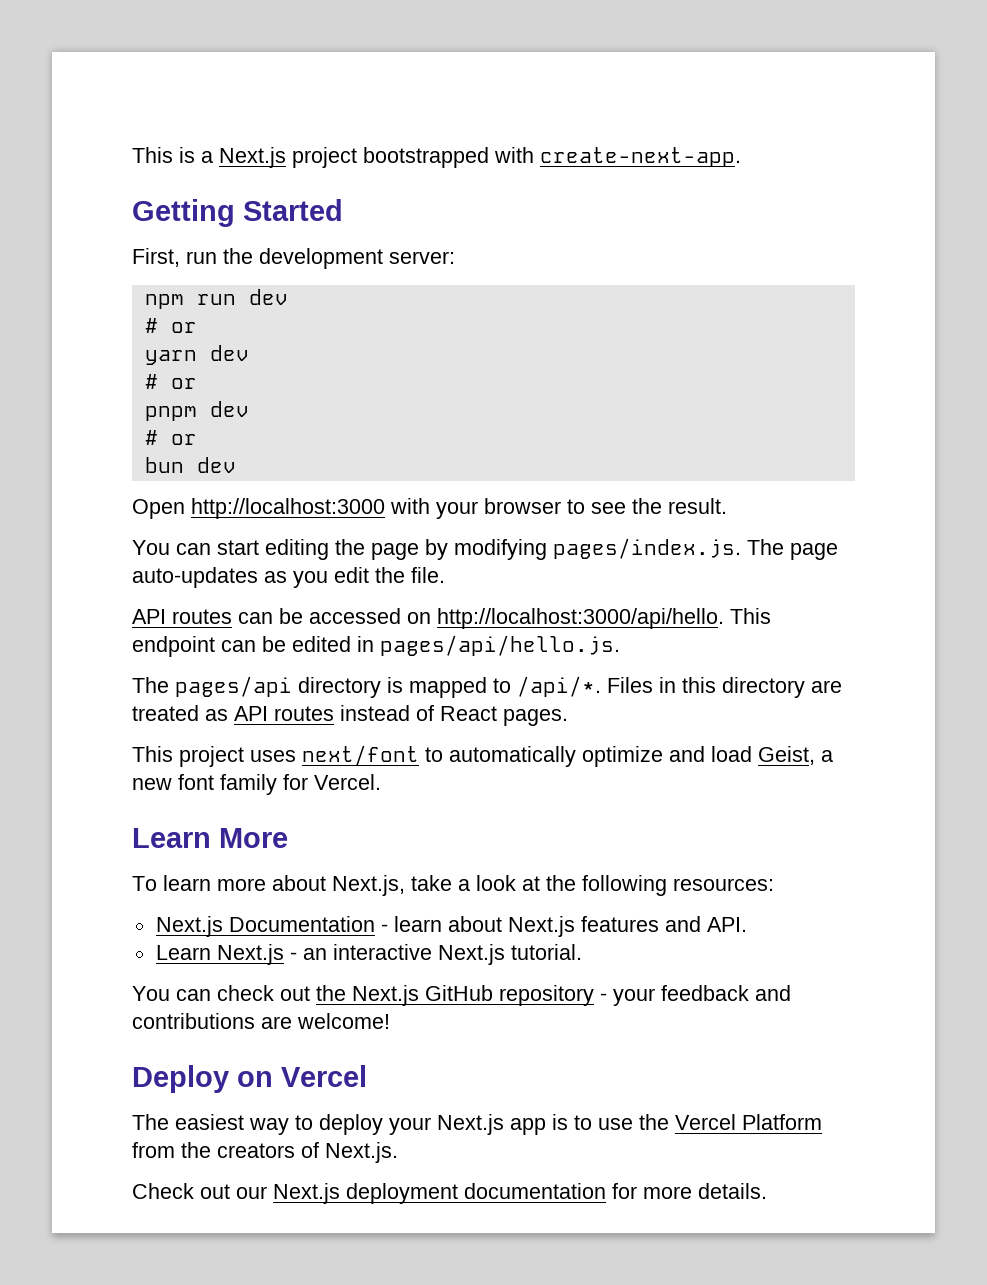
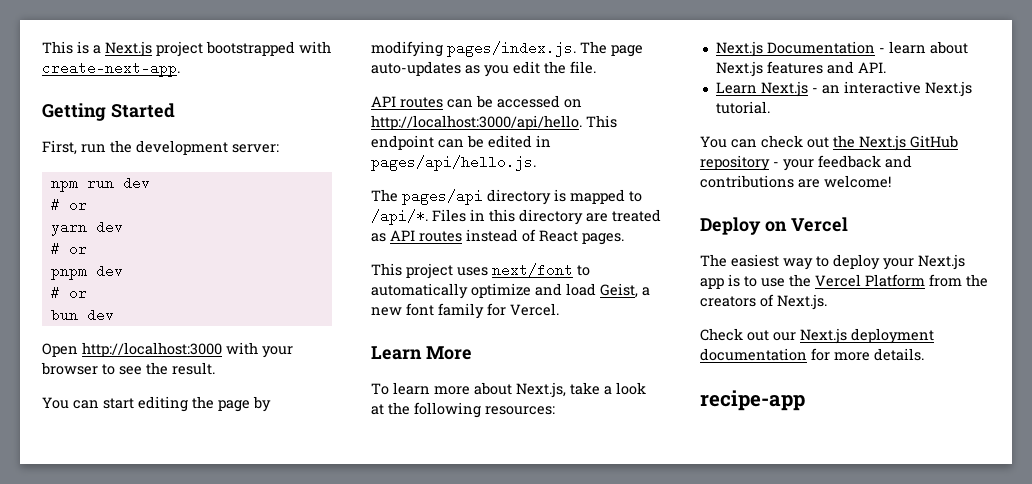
+ recipe-app

